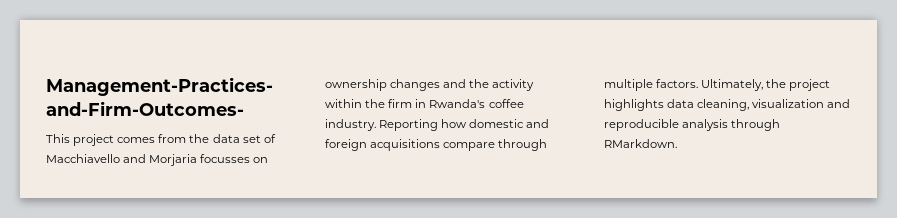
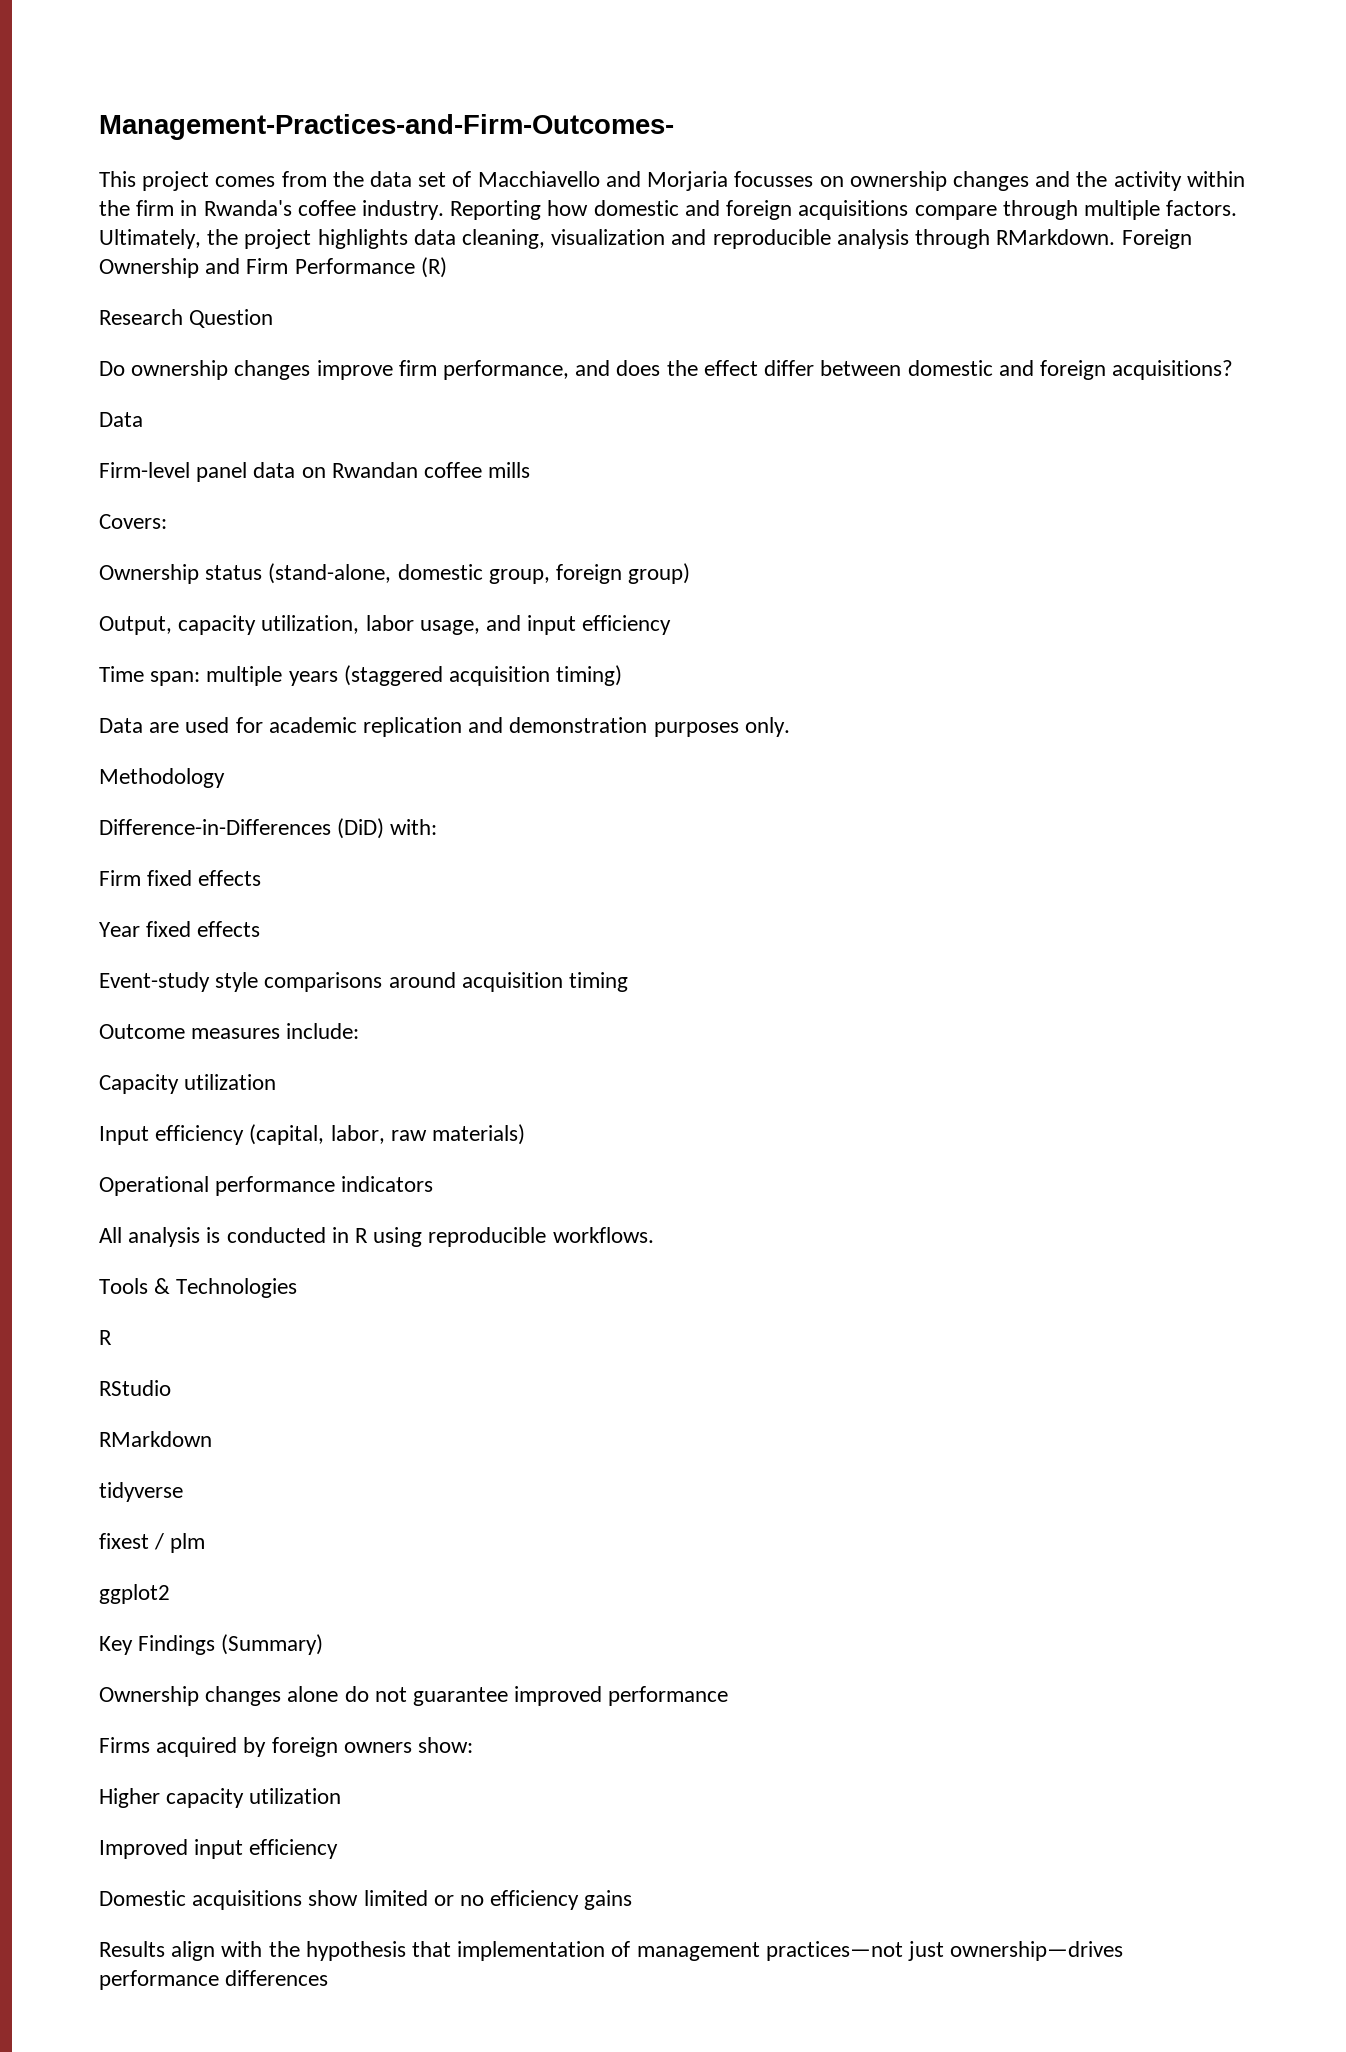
+ Foreign Ownership and Firm Performance (R)
+ Research Question
+ Do ownership changes improve firm performance, and does the effect differ between domestic and foreign acquisitions?
+ Data
+ Firm-level panel data on Rwandan coffee mills
+ Covers:
+ Ownership status (stand-alone, domestic group, foreign group)
+ Output, capacity utilization, labor usage, and input efficiency
+ Time span: multiple years (staggered acquisition timing)
+ Data are used for academic replication and demonstration purposes only.
+ Methodology
+ Difference-in-Differences (DiD) with:
+ Firm fixed effects
+ Year fixed effects
+ Event-study style comparisons around acquisition timing
+ Outcome measures include:
+ Capacity utilization
+ Input efficiency (capital, labor, raw materials)
+ Operational performance indicators
+ All analysis is conducted in R using reproducible workflows.
+ Tools & Technologies
+ R
+ RStudio
+ RMarkdown
+ tidyverse
+ fixest / plm
+ ggplot2
+ Key Findings (Summary)
+ Ownership changes alone do not guarantee improved performance
+ Firms acquired by foreign owners show:
+ Higher capacity utilization
+ Improved input efficiency
+ Domestic acquisitions show limited or no efficiency gains
+ Results align with the hypothesis that implementation of management practices—not just ownership—drives performance differences

